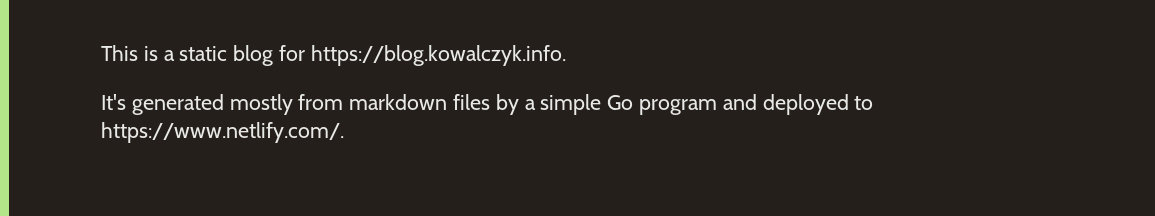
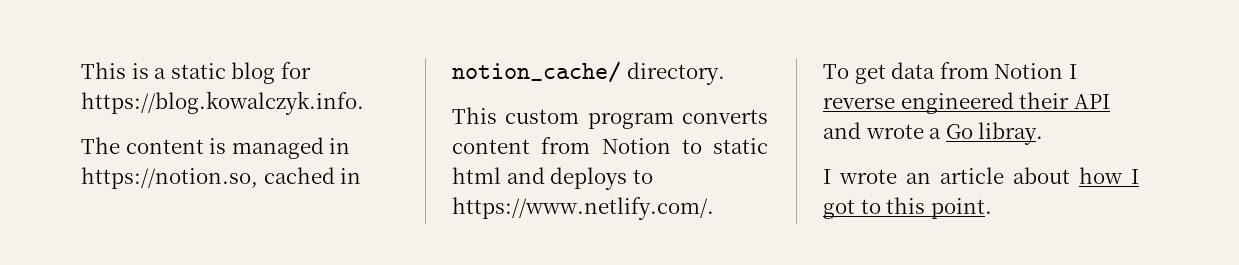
- It's generated mostly from markdown files by a simple Go program and deployed to https://www.netlify.com/.
+ The content is managed in https://notion.so, cached in notion_cache/ directory.
+ This custom program converts content from Notion to static html and deploys to https://www.netlify.com/.
+ To get data from Notion I reverse engineered their API and wrote a Go libray.
+ I wrote an article about how I got to this point.

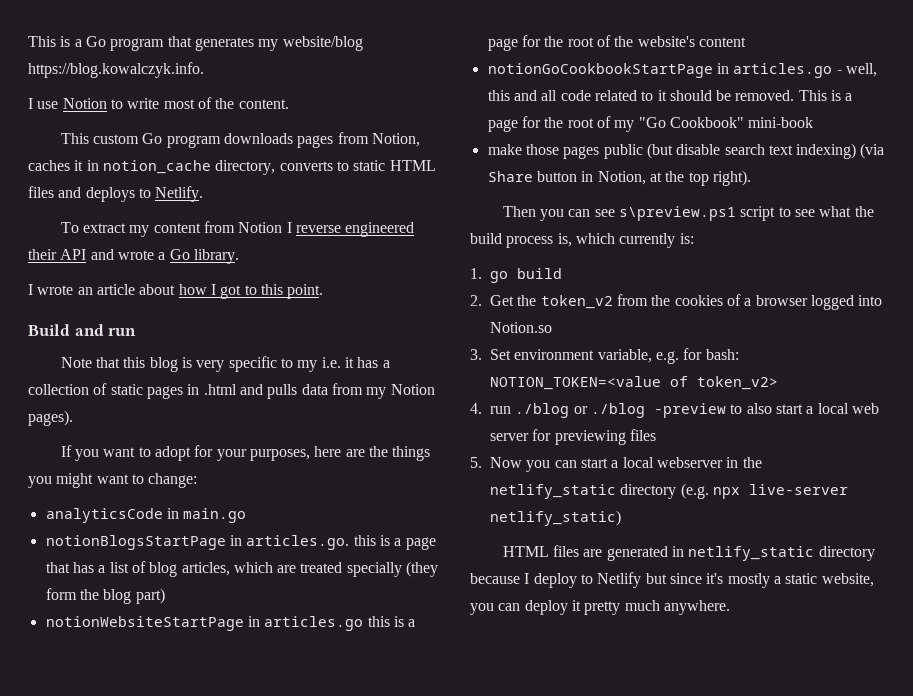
- This is a static blog for https://blog.kowalczyk.info.
- The content is managed in https://notion.so, cached in notion_cache/ directory.
- This custom program converts content from Notion to static html and deploys to https://www.netlify.com/.
+ This is a Go program that generates my website/blog https://blog.kowalczyk.info.
+ I use Notion to write most of the content.
+ This custom Go program downloads pages from Notion, caches it in notion_cache directory, converts to static HTML files and deploys to Netlify.
- To get data from Notion I reverse engineered their API and wrote a Go libray.
+ To extract my content from Notion I reverse engineered their API and wrote a Go library.
+ Build and run
+ Note that this blog is very specific to my i.e. it has a collection of static pages in .html and pulls data from my Notion pages).
+ If you want to adopt for your purposes, here are the things you might want to change:
+ analyticsCode in main.go
+ notionBlogsStartPage in articles.go. this is a page that has a list of blog articles, which are treated specially (they form the blog part)
+ notionWebsiteStartPage in articles.go this is a page for the root of the website's content
+ notionGoCookbookStartPage in articles.go - well, this and all code related to it should be removed. This is a page for the root of my "Go Cookbook" mini-book
+ make those pages public (but disable search text indexing) (via Share button in Notion, at the top right).
+ Then you can see s\preview.ps1 script to see what the build process is, which currently is:
+ 1. go build
+ 2. Get the token_v2 from the cookies of a browser logged into Notion.so
+ 3. Set environment variable, e.g. for bash: NOTION_TOKEN=<value of token_v2>
+ 4. run ./blog or ./blog -preview to also start a local web server for previewing files
+ 5. Now you can start a local webserver in the netlify_static directory (e.g. npx live-server netlify_static)
+ HTML files are generated in netlify_static directory because I deploy to Netlify but since it's mostly a static website, you can deploy it pretty much anywhere.

